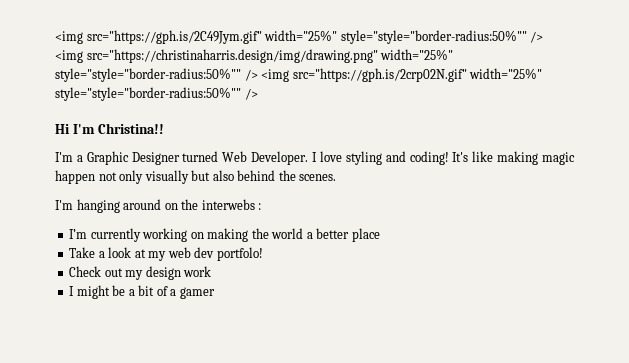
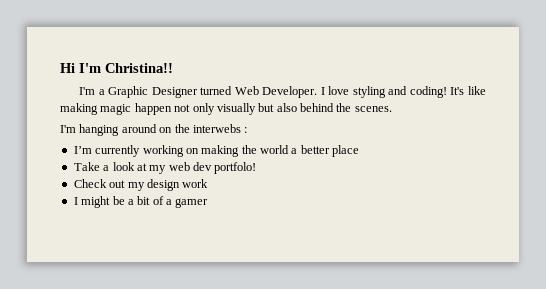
- <img src="https://gph.is/2C49Jym.gif" width="25%" style="style="border-radius:50%"" /> <img src="https://christinaharris.design/img/drawing.png" width="25%" style="style="border-radius:50%"" /> <img src="https://gph.is/2crp02N.gif" width="25%" style="style="border-radius:50%"" />

